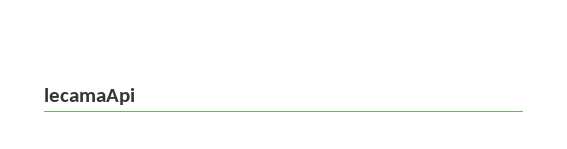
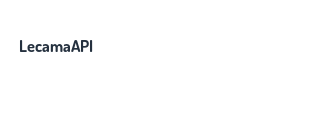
- lecamaApi
+ LecamaAPI

